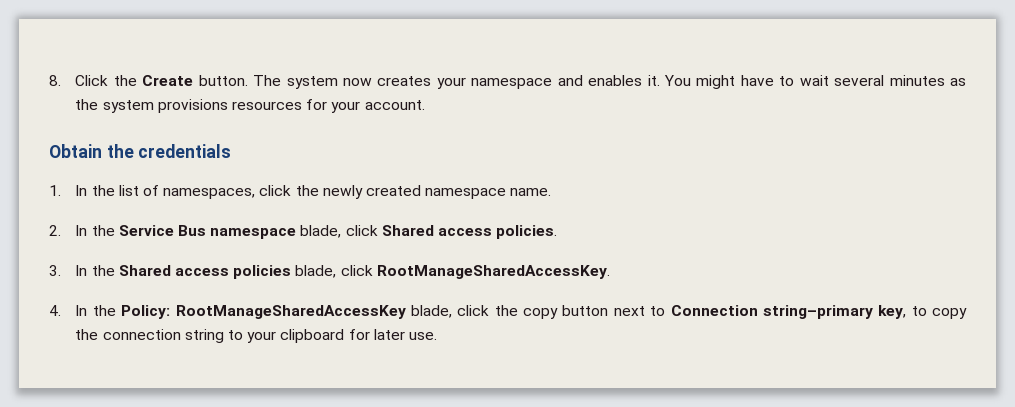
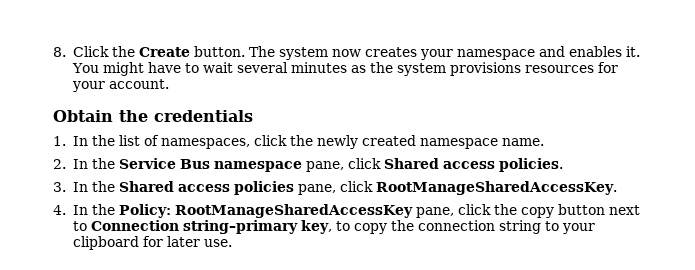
- 2. In the Service Bus namespace blade, click Shared access policies.
+ 2. In the Service Bus namespace pane, click Shared access policies.
- 3. In the Shared access policies blade, click RootManageSharedAccessKey.
+ 3. In the Shared access policies pane, click RootManageSharedAccessKey.
- 4. In the Policy: RootManageSharedAccessKey blade, click the copy button next to Connection string–primary key, to copy the connection string to your clipboard for later use.
+ 4. In the Policy: RootManageSharedAccessKey pane, click the copy button next to Connection string–primary key, to copy the connection string to your clipboard for later use.

